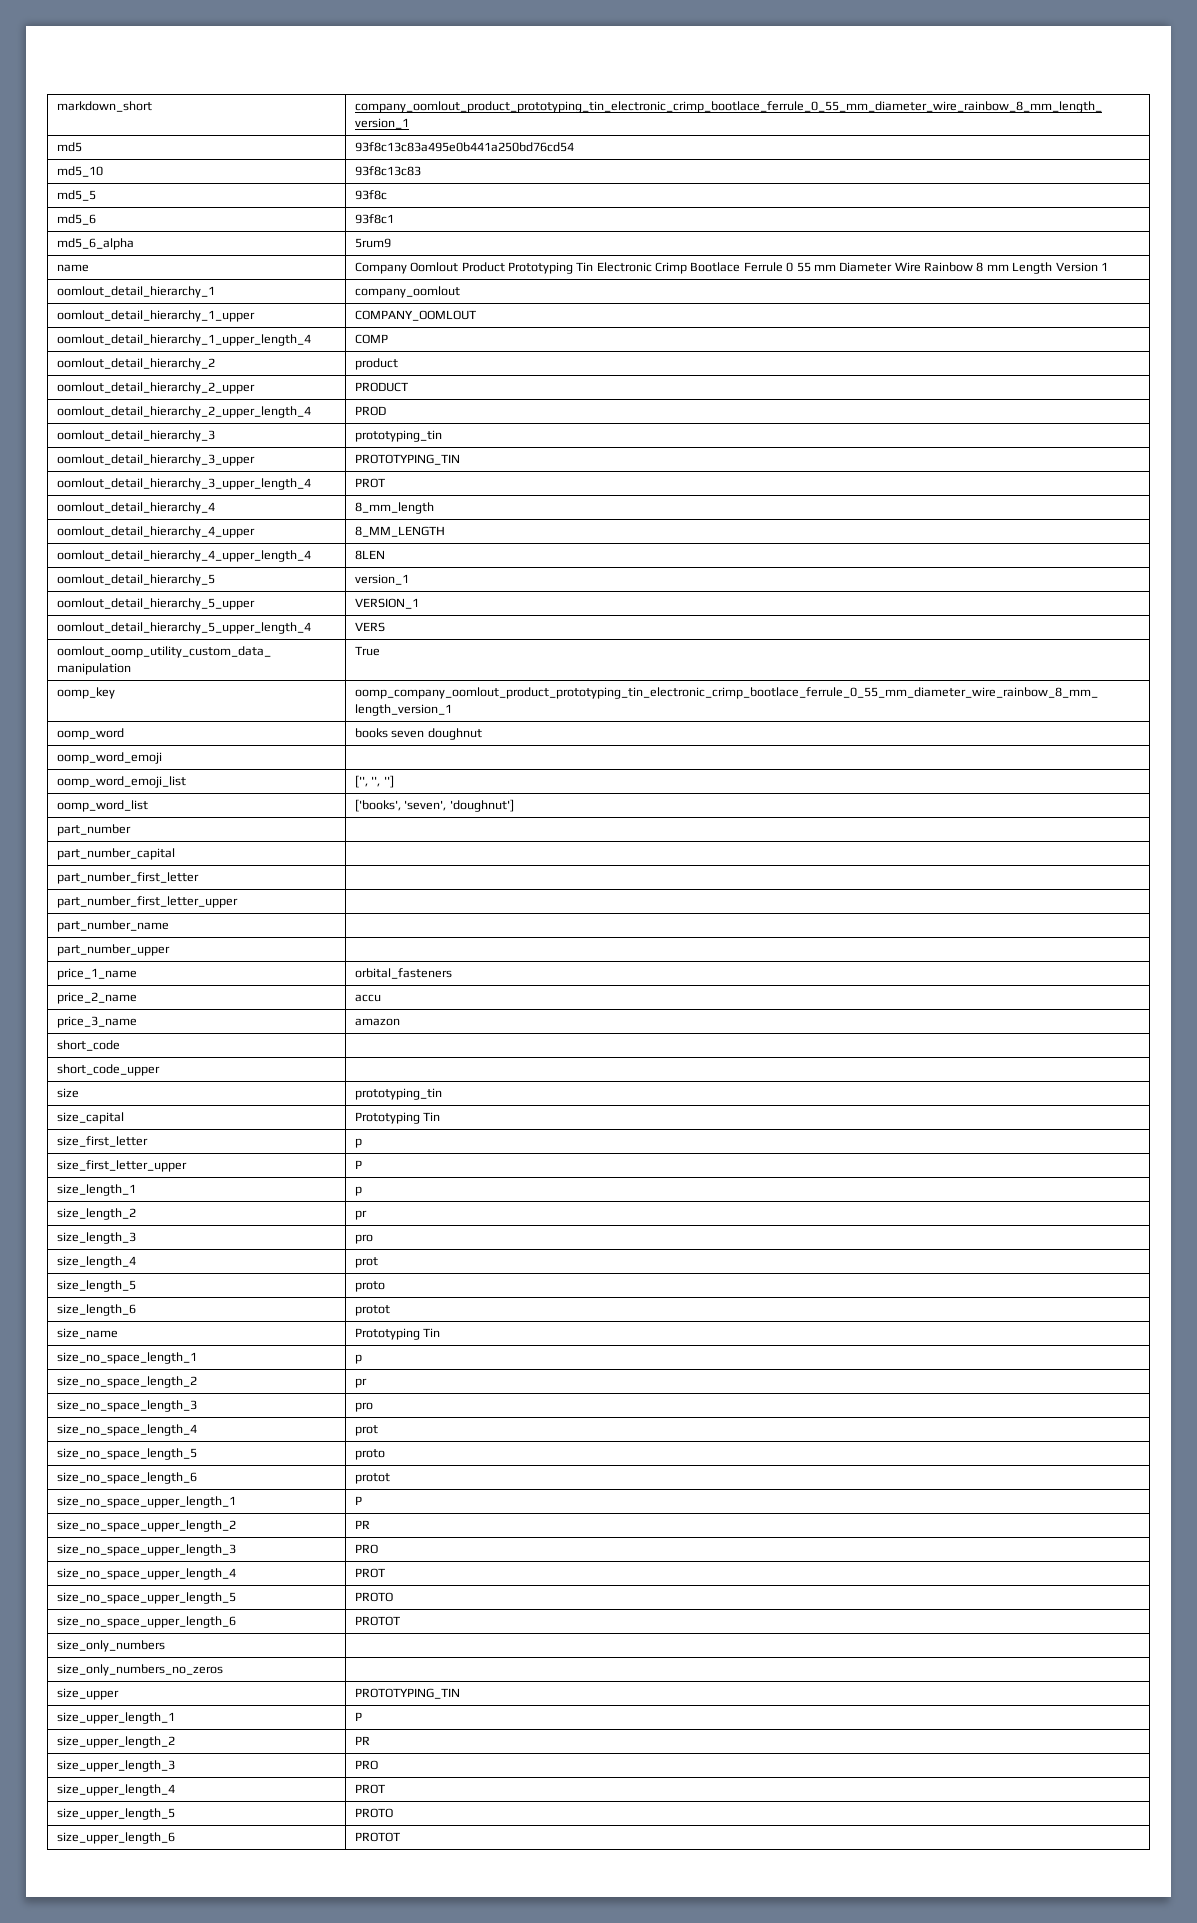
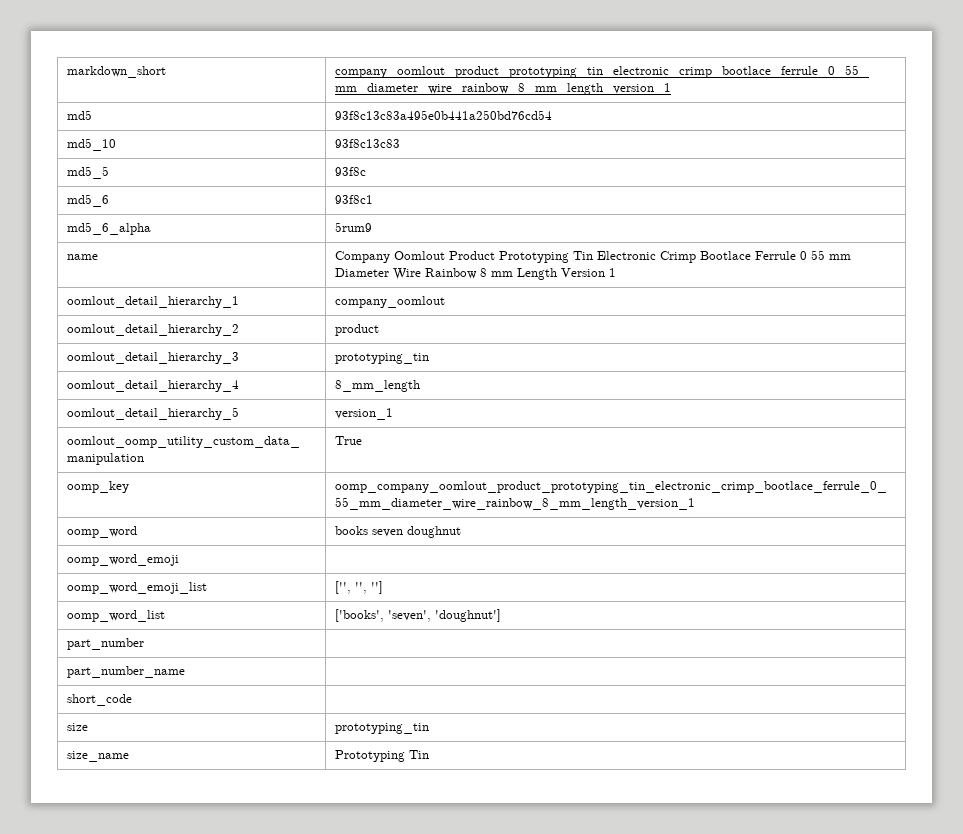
- oomlout_detail_hierarchy_1_upper | COMPANY_OOMLOUT
- oomlout_detail_hierarchy_1_upper_length_4 | COMP
  oomlout_detail_hierarchy_2 | product
- oomlout_detail_hierarchy_2_upper | PRODUCT
- oomlout_detail_hierarchy_2_upper_length_4 | PROD
  oomlout_detail_hierarchy_3 | prototyping_tin
- oomlout_detail_hierarchy_3_upper | PROTOTYPING_TIN
- oomlout_detail_hierarchy_3_upper_length_4 | PROT
  oomlout_detail_hierarchy_4 | 8_mm_length
- oomlout_detail_hierarchy_4_upper | 8_MM_LENGTH
- oomlout_detail_hierarchy_4_upper_length_4 | 8LEN
  oomlout_detail_hierarchy_5 | version_1
- oomlout_detail_hierarchy_5_upper | VERSION_1
- oomlout_detail_hierarchy_5_upper_length_4 | VERS
- part_number_capital |
- part_number_first_letter |
- part_number_first_letter_upper |
  part_number_name |
- part_number_upper |
- price_1_name | orbital_fasteners
- price_2_name | accu
- price_3_name | amazon
- short_code_upper |
- size_capital | Prototyping Tin
- size_first_letter | p
- size_first_letter_upper | P
- size_length_1 | p
- size_length_2 | pr
- size_length_3 | pro
- size_length_4 | prot
- size_length_5 | proto
- size_length_6 | protot
  size_name | Prototyping Tin
- size_no_space_length_1 | p
- size_no_space_length_2 | pr
- size_no_space_length_3 | pro
- size_no_space_length_4 | prot
- size_no_space_length_5 | proto
- size_no_space_length_6 | protot
- size_no_space_upper_length_1 | P
- size_no_space_upper_length_2 | PR
- size_no_space_upper_length_3 | PRO
- size_no_space_upper_length_4 | PROT
- size_no_space_upper_length_5 | PROTO
- size_no_space_upper_length_6 | PROTOT
- size_only_numbers |
- size_only_numbers_no_zeros |
- size_upper | PROTOTYPING_TIN
- size_upper_length_1 | P
- size_upper_length_2 | PR
- size_upper_length_3 | PRO
- size_upper_length_4 | PROT
- size_upper_length_5 | PROTO
- size_upper_length_6 | PROTOT

